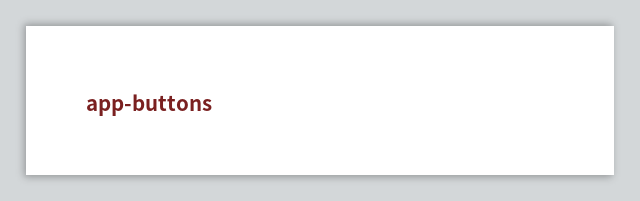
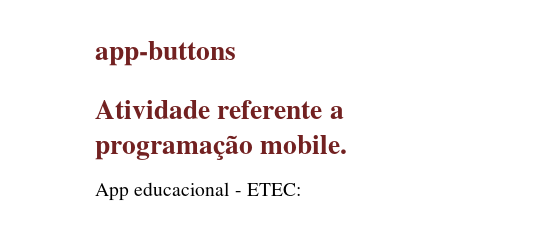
+ Atividade referente a programação mobile.
+ App educacional - ETEC:

